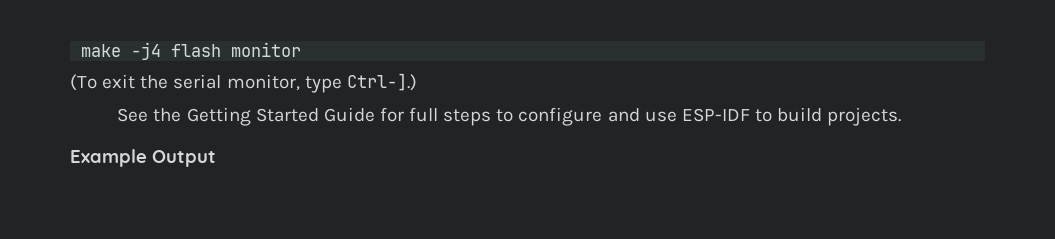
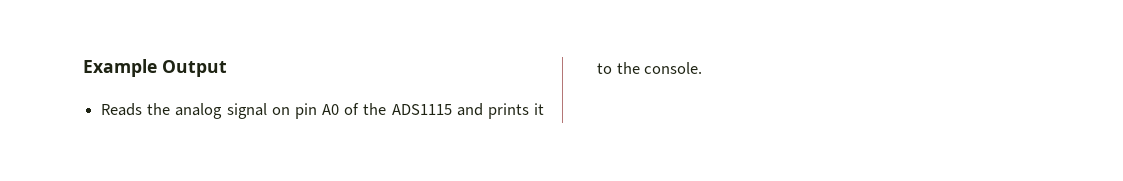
- make -j4 flash monitor
- (To exit the serial monitor, type Ctrl-].)
- See the Getting Started Guide for full steps to configure and use ESP-IDF to build projects.
  Example Output
+ Reads the analog signal on pin A0 of the ADS1115 and prints it to the console.

